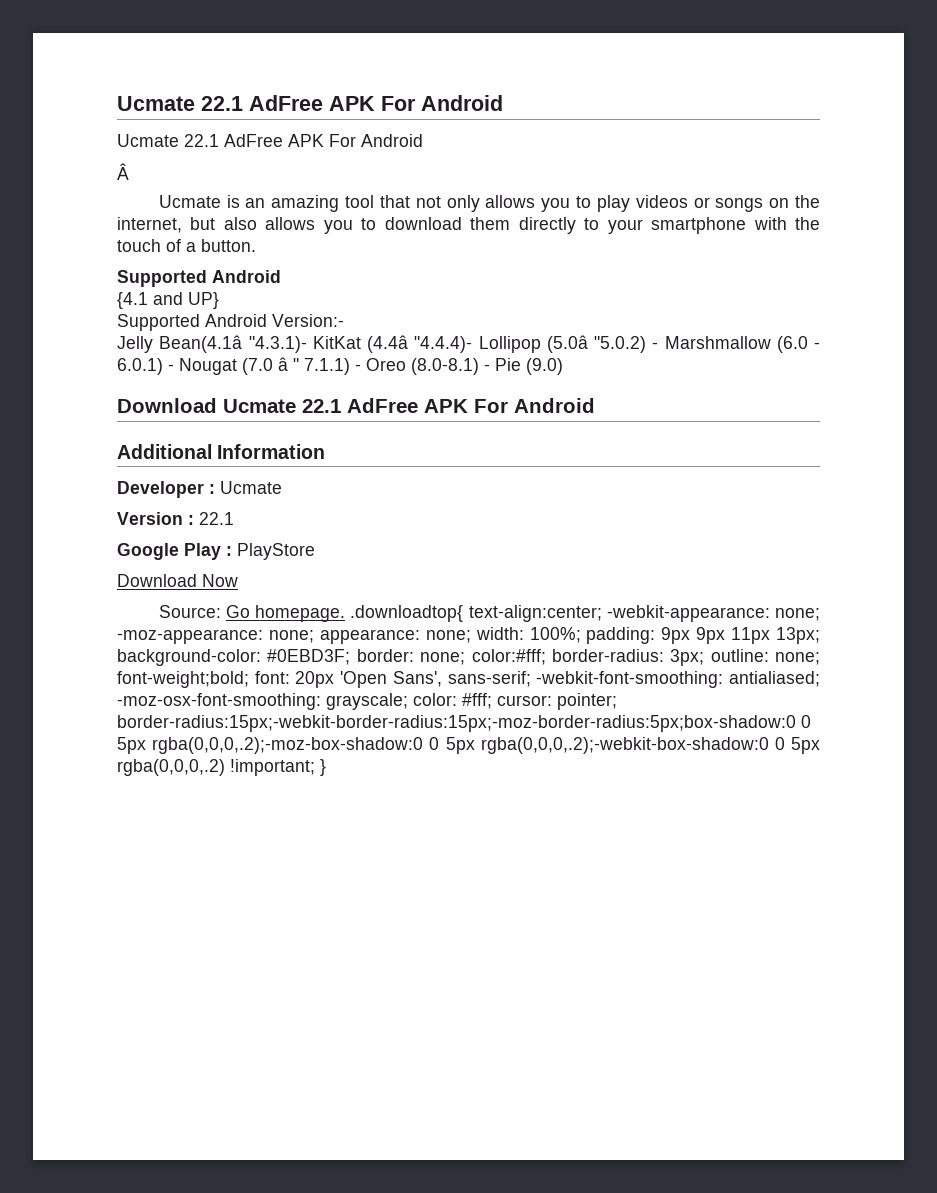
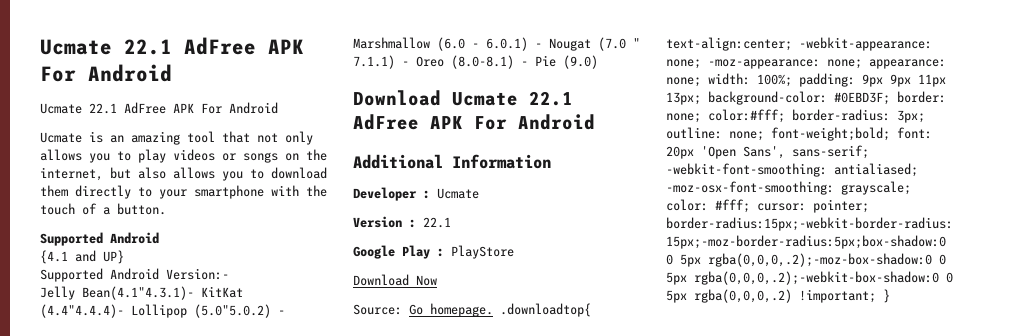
- Â
- Jelly Bean(4.1â "4.3.1)- KitKat (4.4â "4.4.4)- Lollipop (5.0â "5.0.2) - Marshmallow (6.0 - 6.0.1) - Nougat (7.0 â " 7.1.1) - Oreo (8.0-8.1) - Pie (9.0)
+ Jelly Bean(4.1"4.3.1)- KitKat (4.4"4.4.4)- Lollipop (5.0"5.0.2) - Marshmallow (6.0 - 6.0.1) - Nougat (7.0 " 7.1.1) - Oreo (8.0-8.1) - Pie (9.0)

